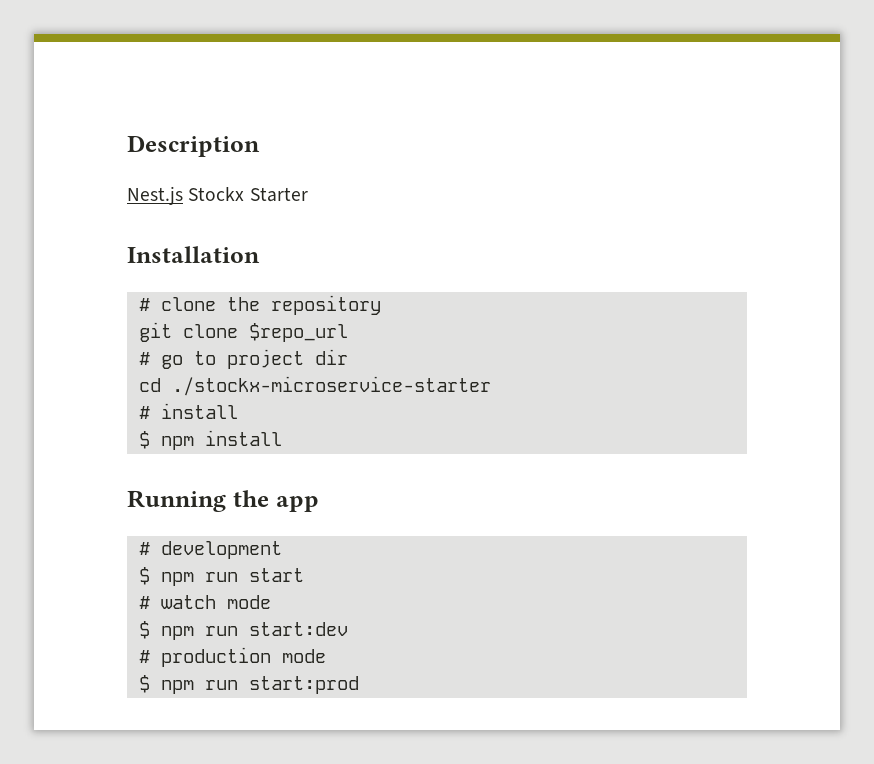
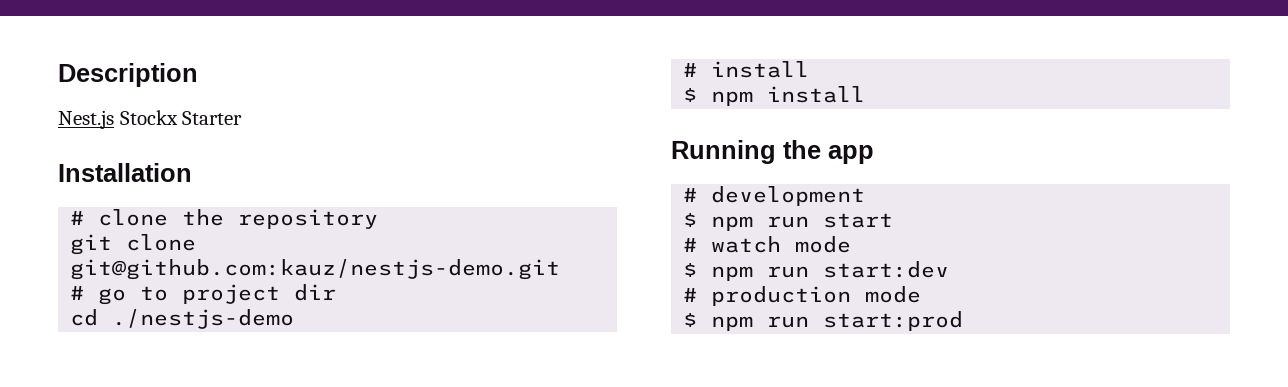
- git clone $repo_url
+ git clone git@github.com:kauz/nestjs-demo.git
- cd ./stockx-microservice-starter
+ cd ./nestjs-demo

